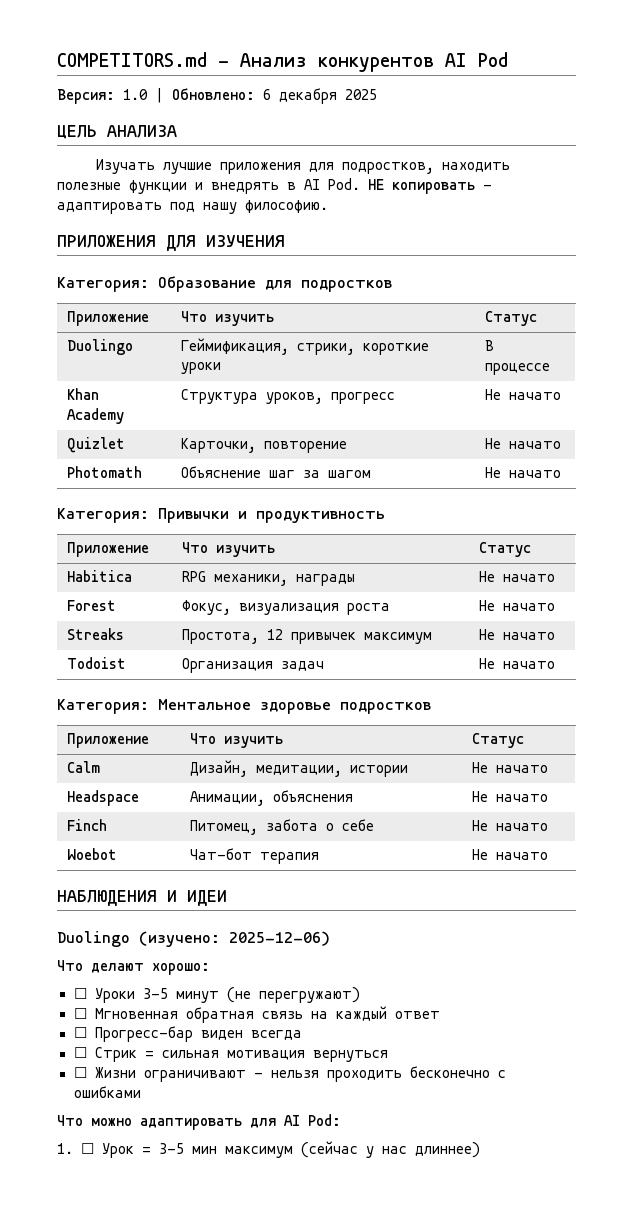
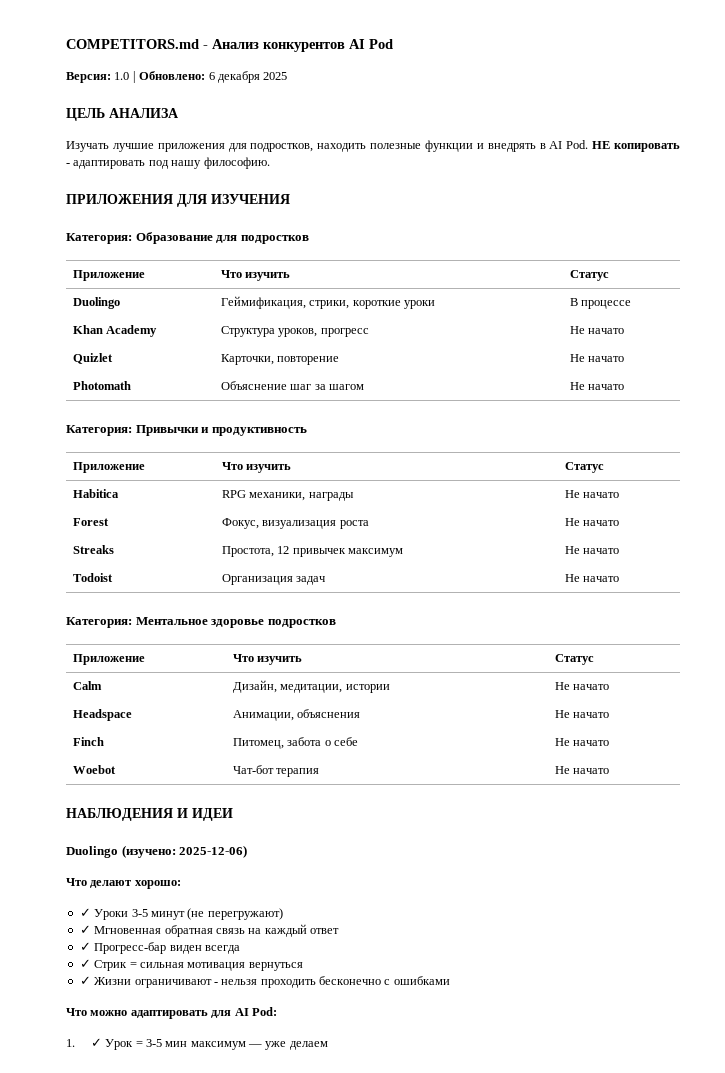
- ☐ Уроки 3-5 минут (не перегружают)
+ ✓ Уроки 3-5 минут (не перегружают)
- ☐ Мгновенная обратная связь на каждый ответ
+ ✓ Мгновенная обратная связь на каждый ответ
- ☐ Прогресс-бар виден всегда
+ ✓ Прогресс-бар виден всегда
- ☐ Стрик = сильная мотивация вернуться
+ ✓ Стрик = сильная мотивация вернуться
- ☐ Жизни ограничивают - нельзя проходить бесконечно с ошибками
+ ✓ Жизни ограничивают - нельзя проходить бесконечно с ошибками
- 1. ☐ Урок = 3-5 мин максимум (сейчас у нас длиннее)
+ 1. ✓ Урок = 3-5 мин максимум — уже делаем

